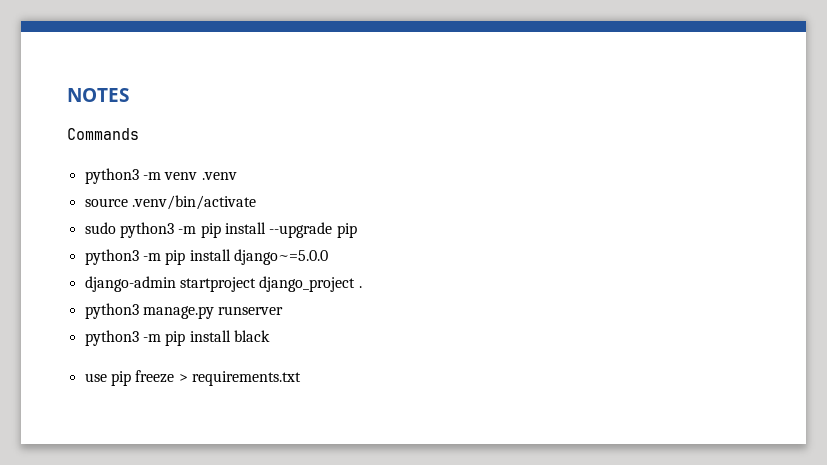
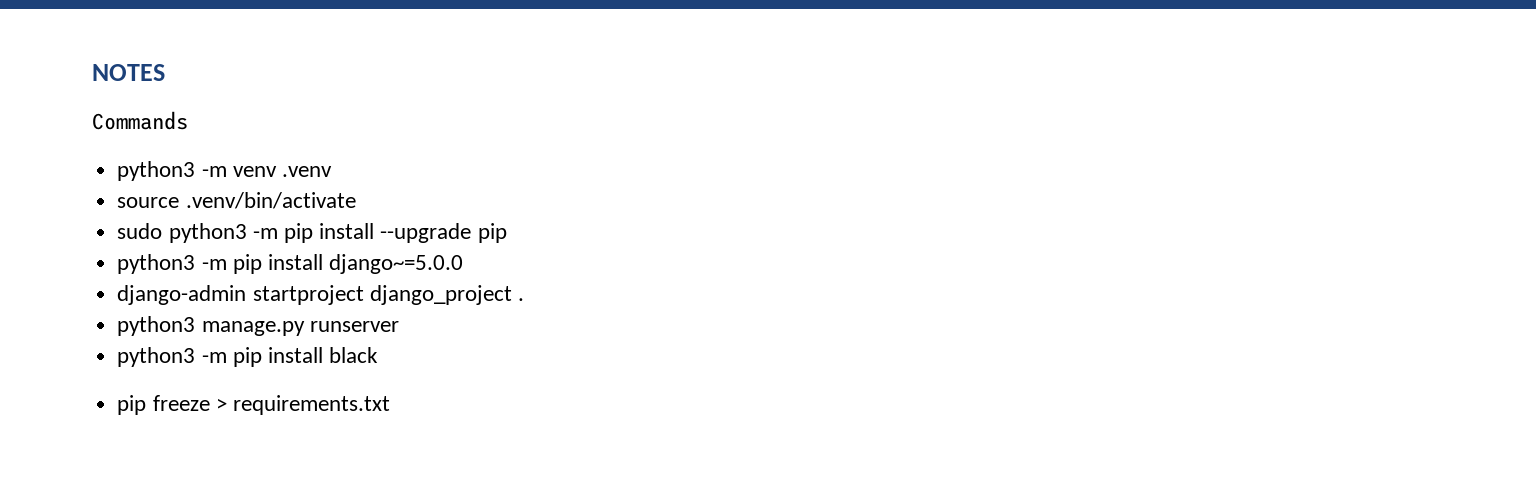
- use pip freeze > requirements.txt
+ pip freeze > requirements.txt

